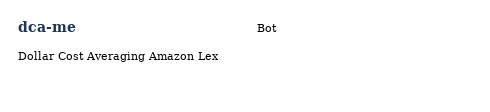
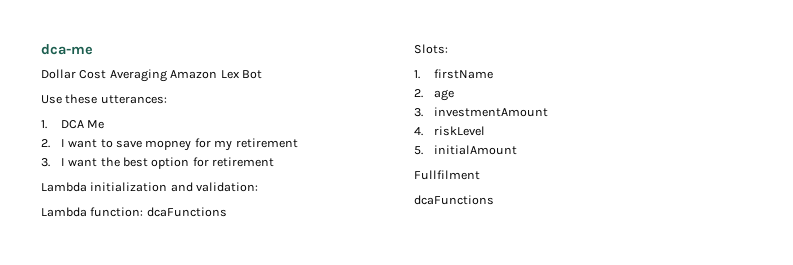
+ Use these utterances:
+ 1. DCA Me
+ 2. I want to save mopney for my retirement
+ 3. I want the best option for retirement
+ Lambda initialization and validation:
+ Lambda function: dcaFunctions
+ Slots:
+ 1. firstName
+ 2. age
+ 3. investmentAmount
+ 4. riskLevel
+ 5. initialAmount
+ Fullfilment
+ dcaFunctions

